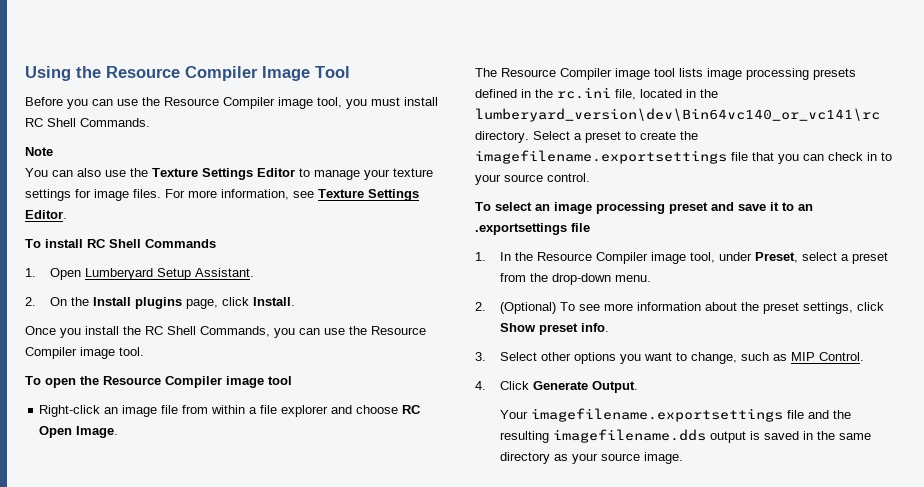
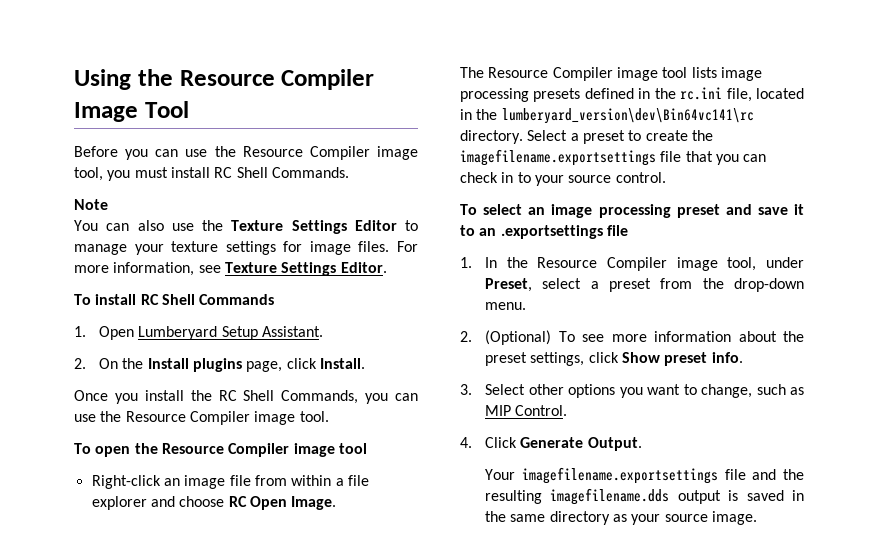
- The Resource Compiler image tool lists image processing presets defined in the rc.ini file, located in the lumberyard_version\dev\Bin64vc140_or_vc141\rc directory.
+ The Resource Compiler image tool lists image processing presets defined in the rc.ini file, located in the lumberyard_version\dev\Bin64vc141\rc directory.

